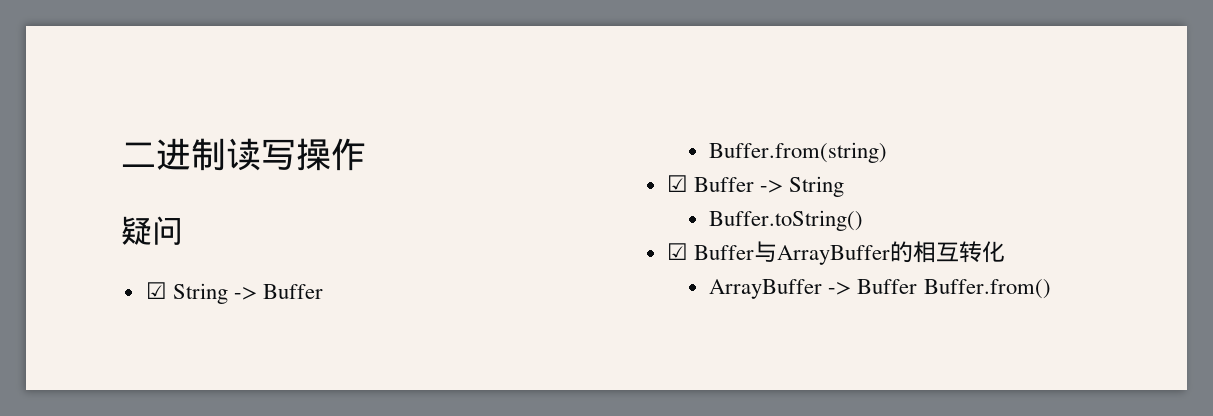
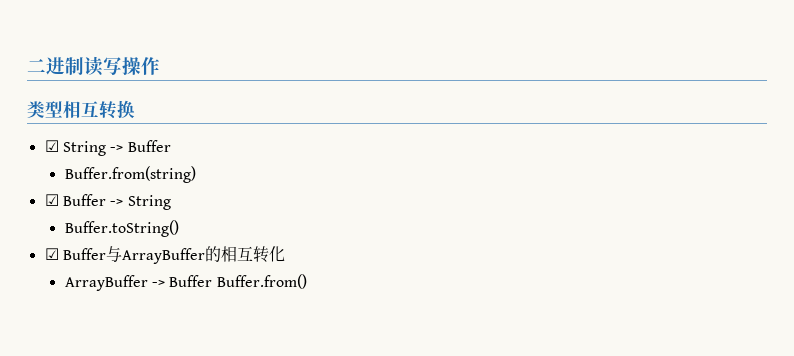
- 疑问
+ 类型相互转换

